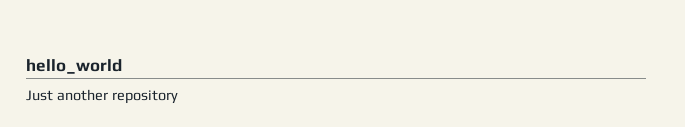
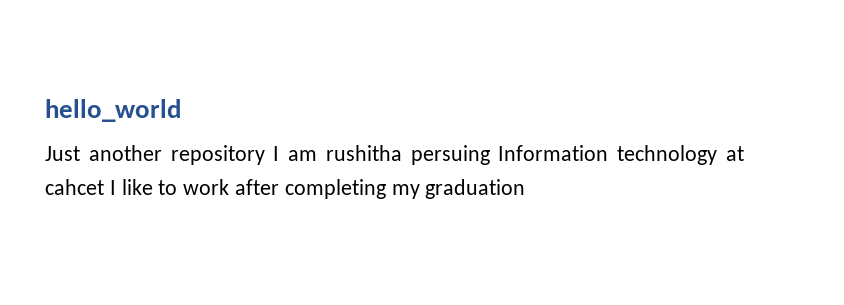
- Just another repository
+ Just another repository I am rushitha persuing Information technology at cahcet I like to work after completing my graduation

